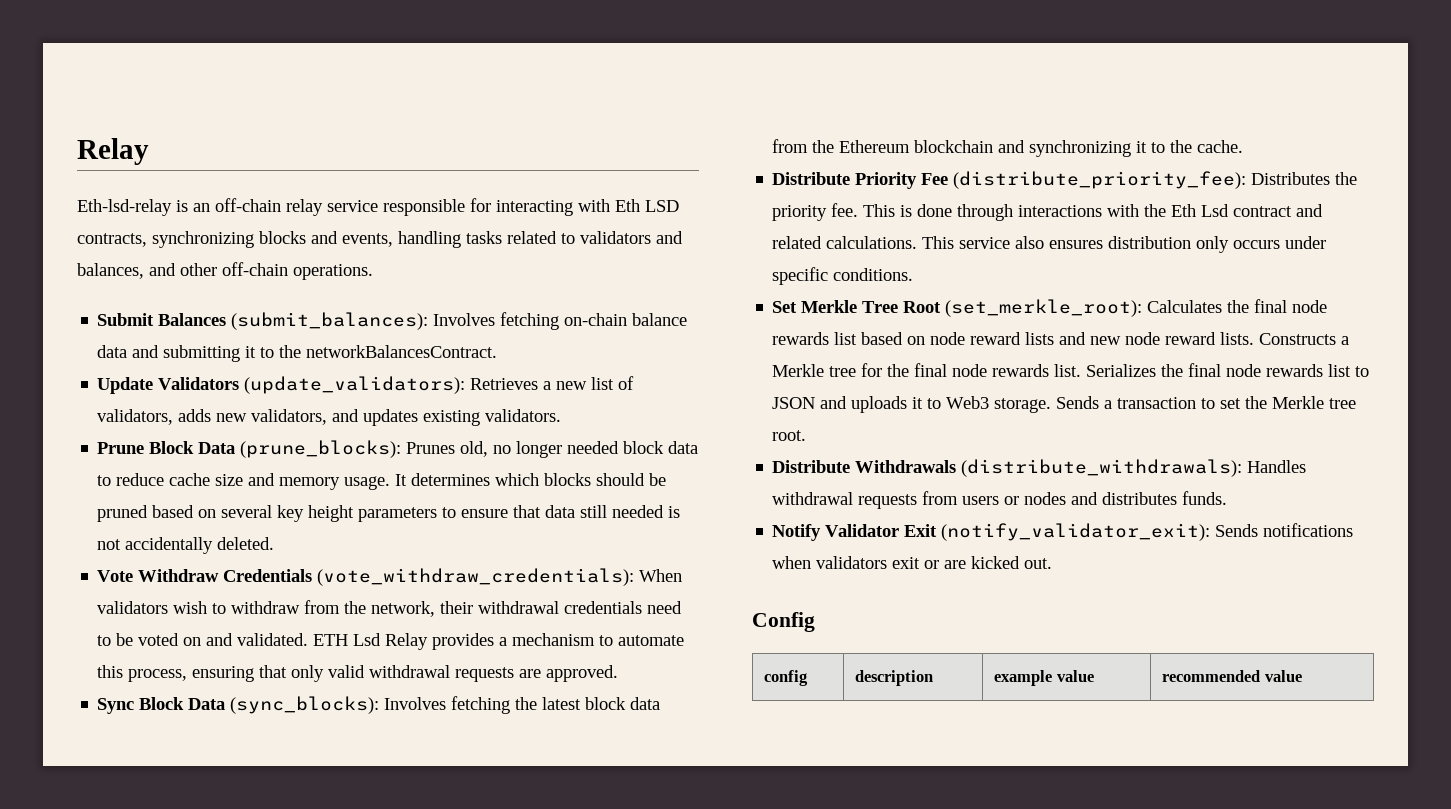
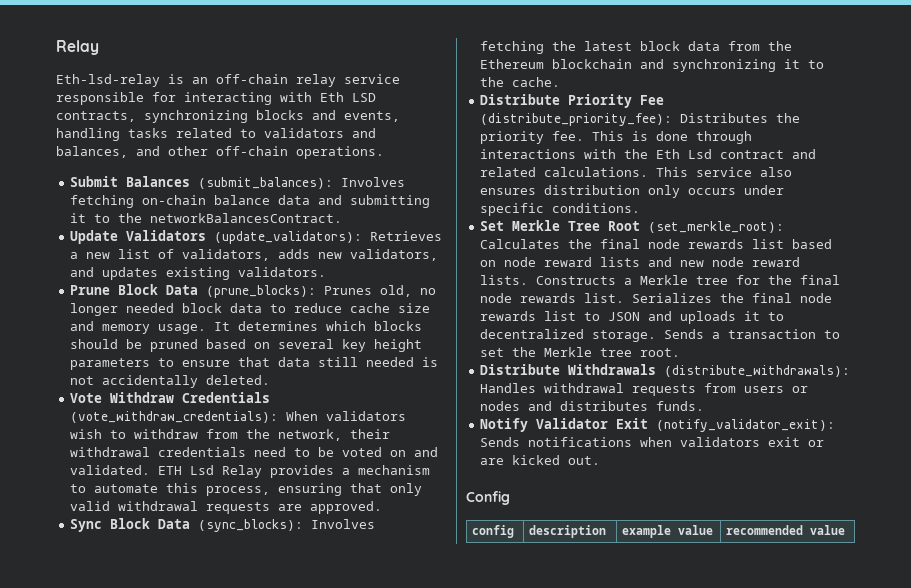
- Serializes the final node rewards list to JSON and uploads it to Web3 storage.
+ Serializes the final node rewards list to JSON and uploads it to decentralized storage.

